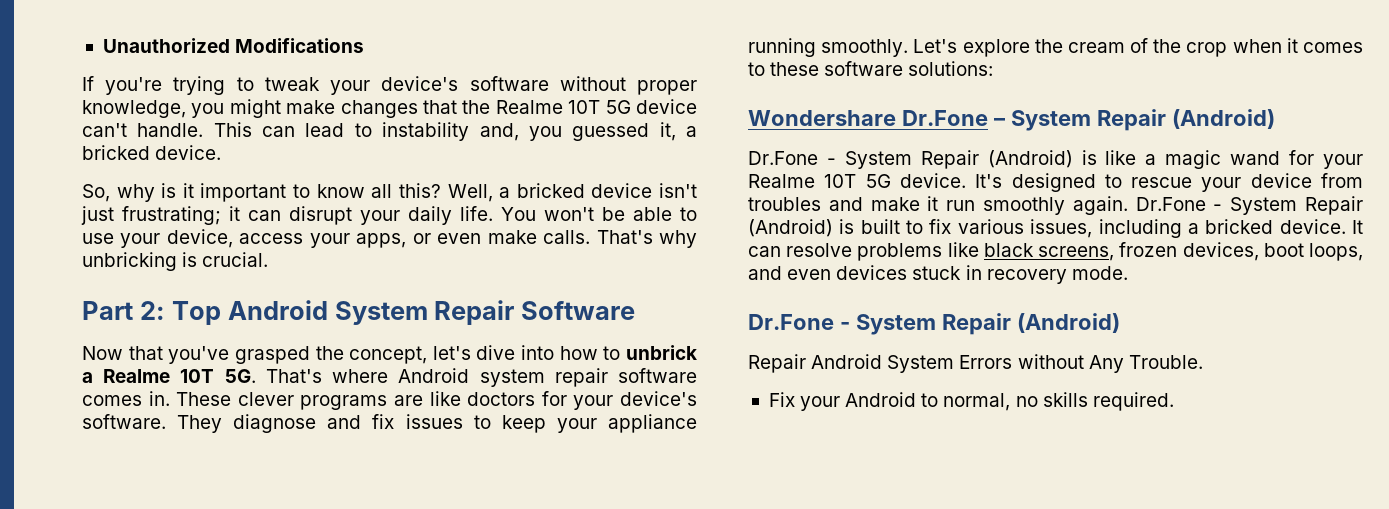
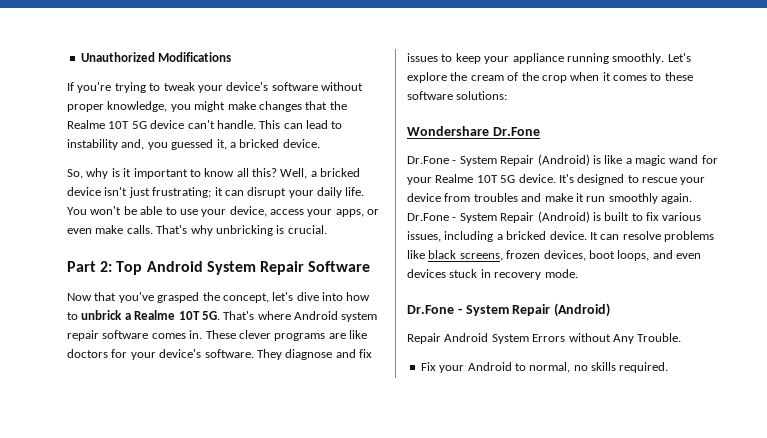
- Wondershare Dr.Fone – System Repair (Android)
+ Wondershare Dr.Fone

